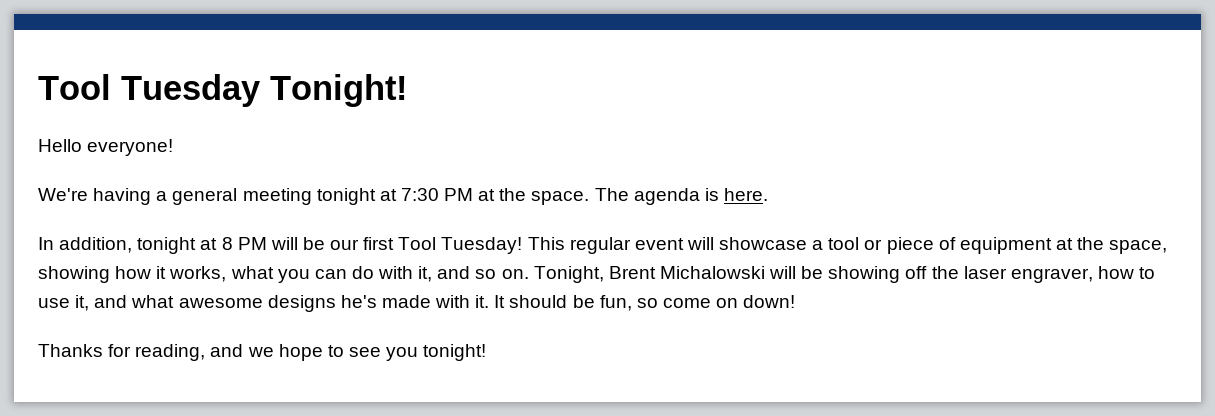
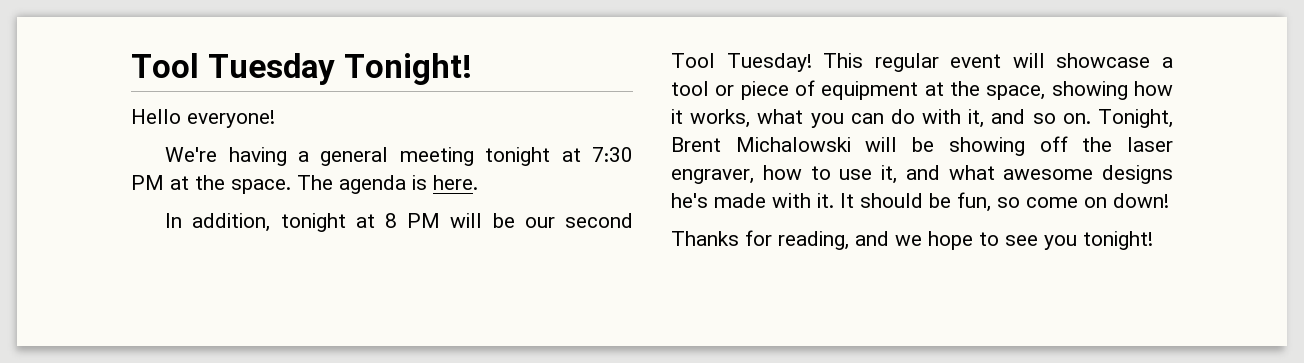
- In addition, tonight at 8 PM will be our first Tool Tuesday!
+ In addition, tonight at 8 PM will be our second Tool Tuesday!

